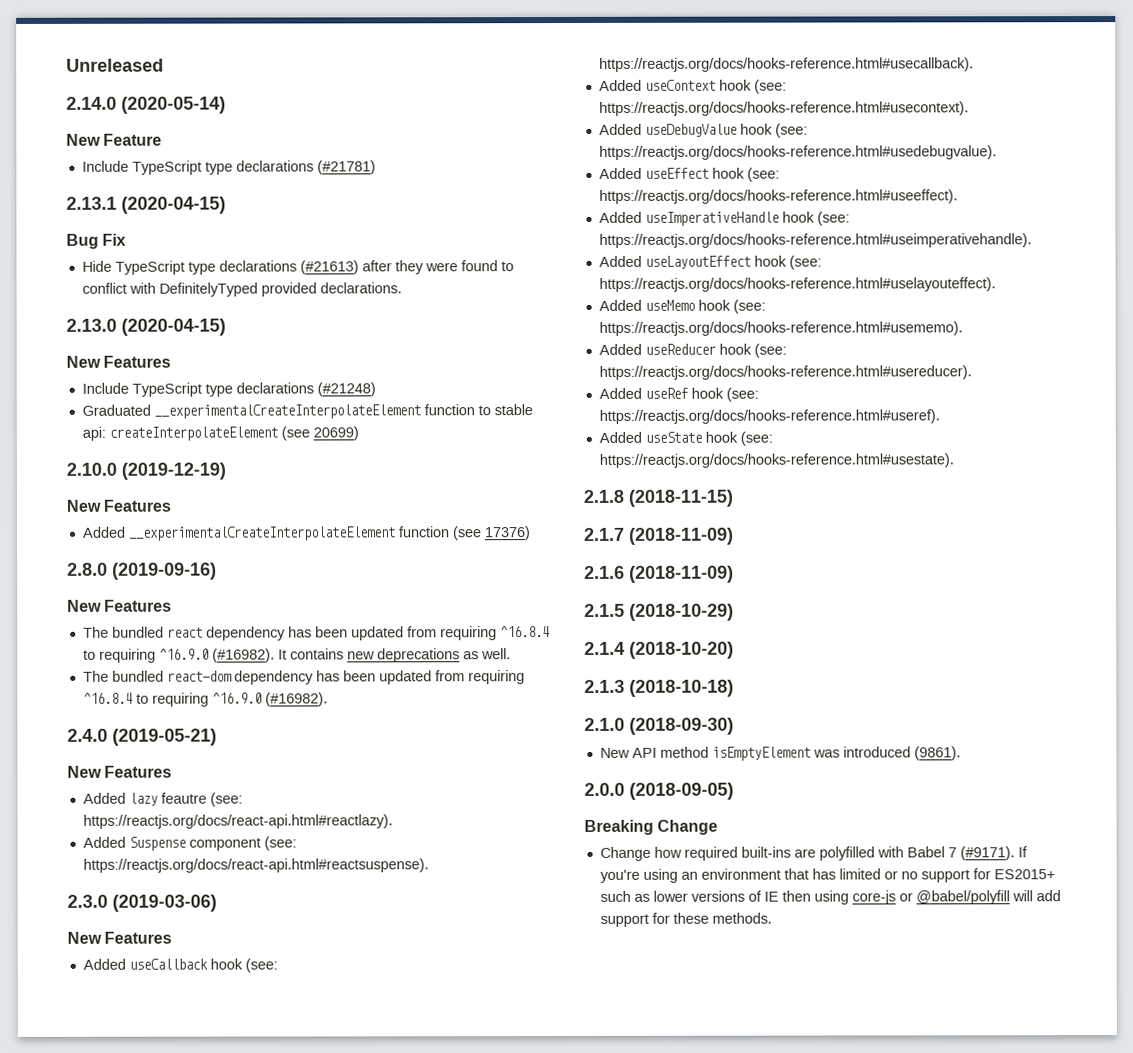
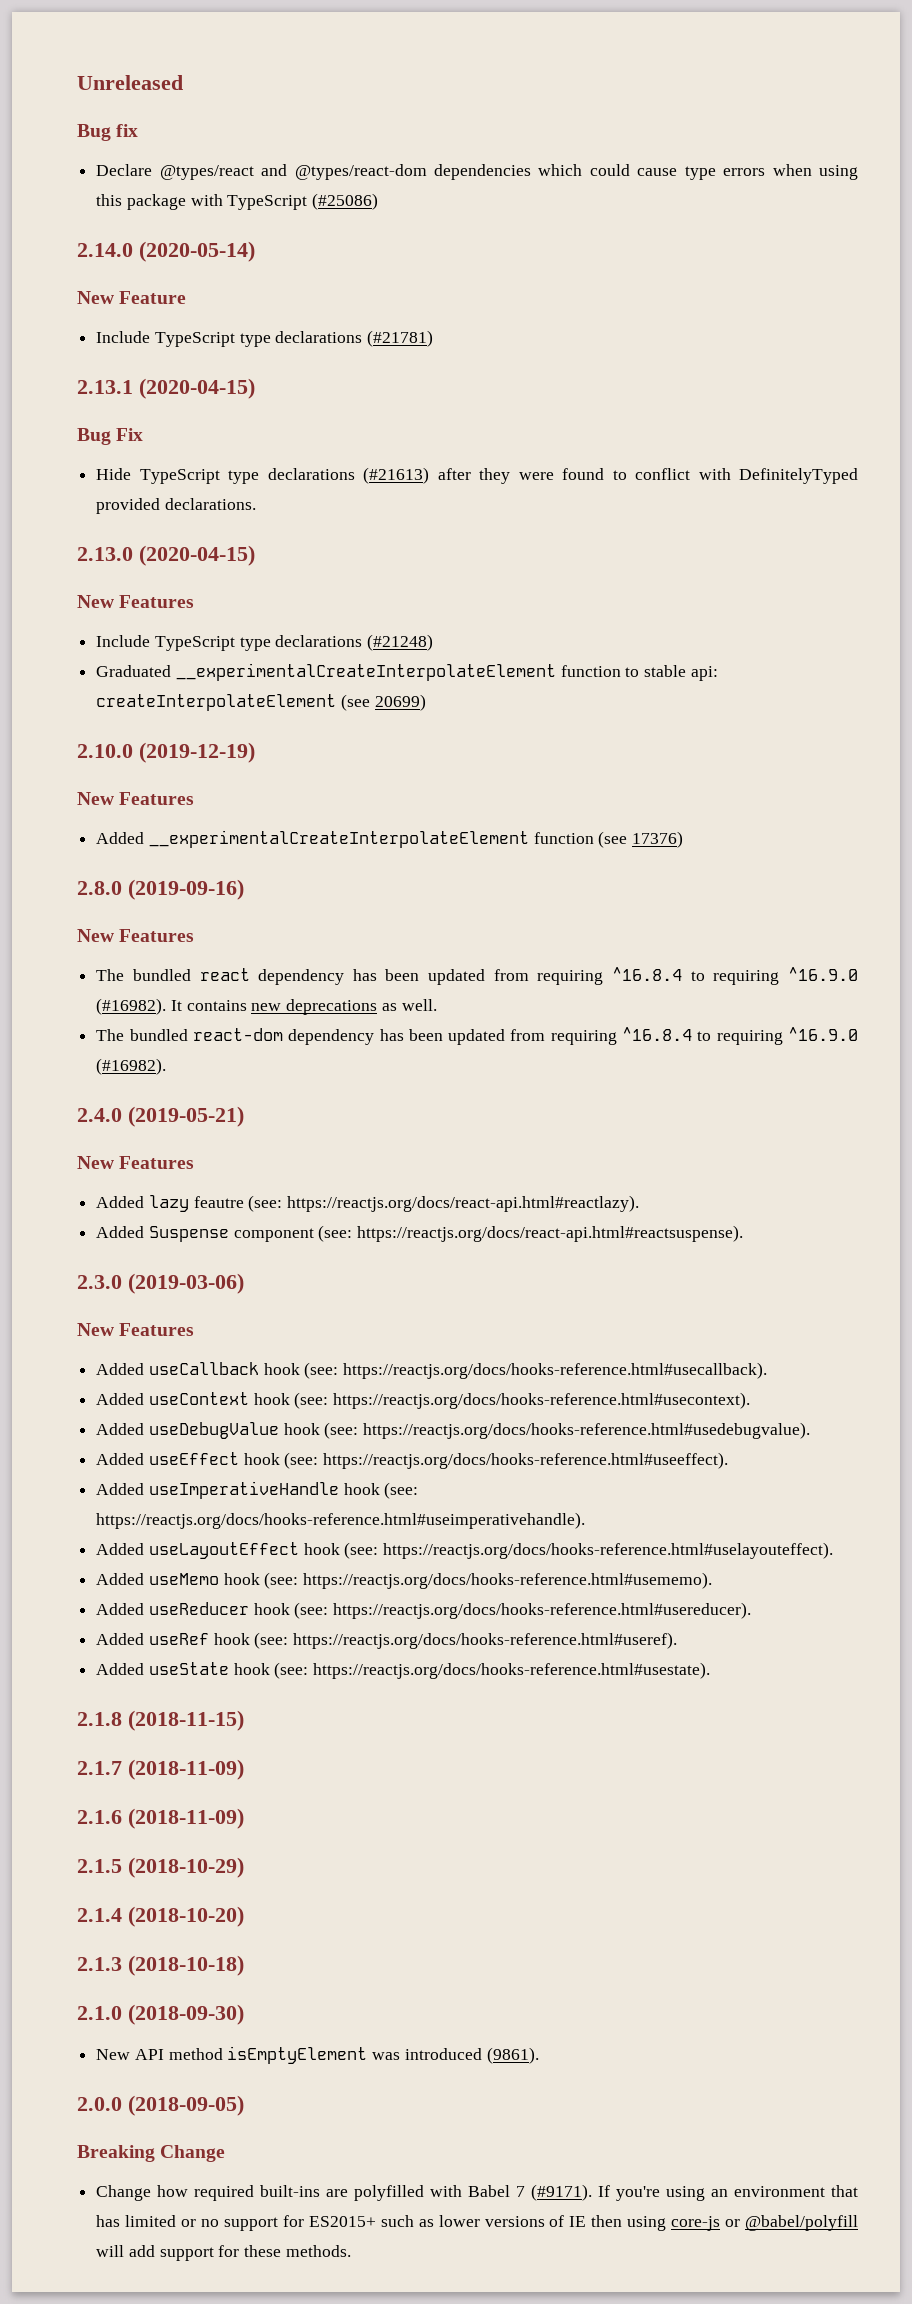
+ Bug fix
+ Declare @types/react and @types/react-dom dependencies which could cause type errors when using this package with TypeScript (#25086)

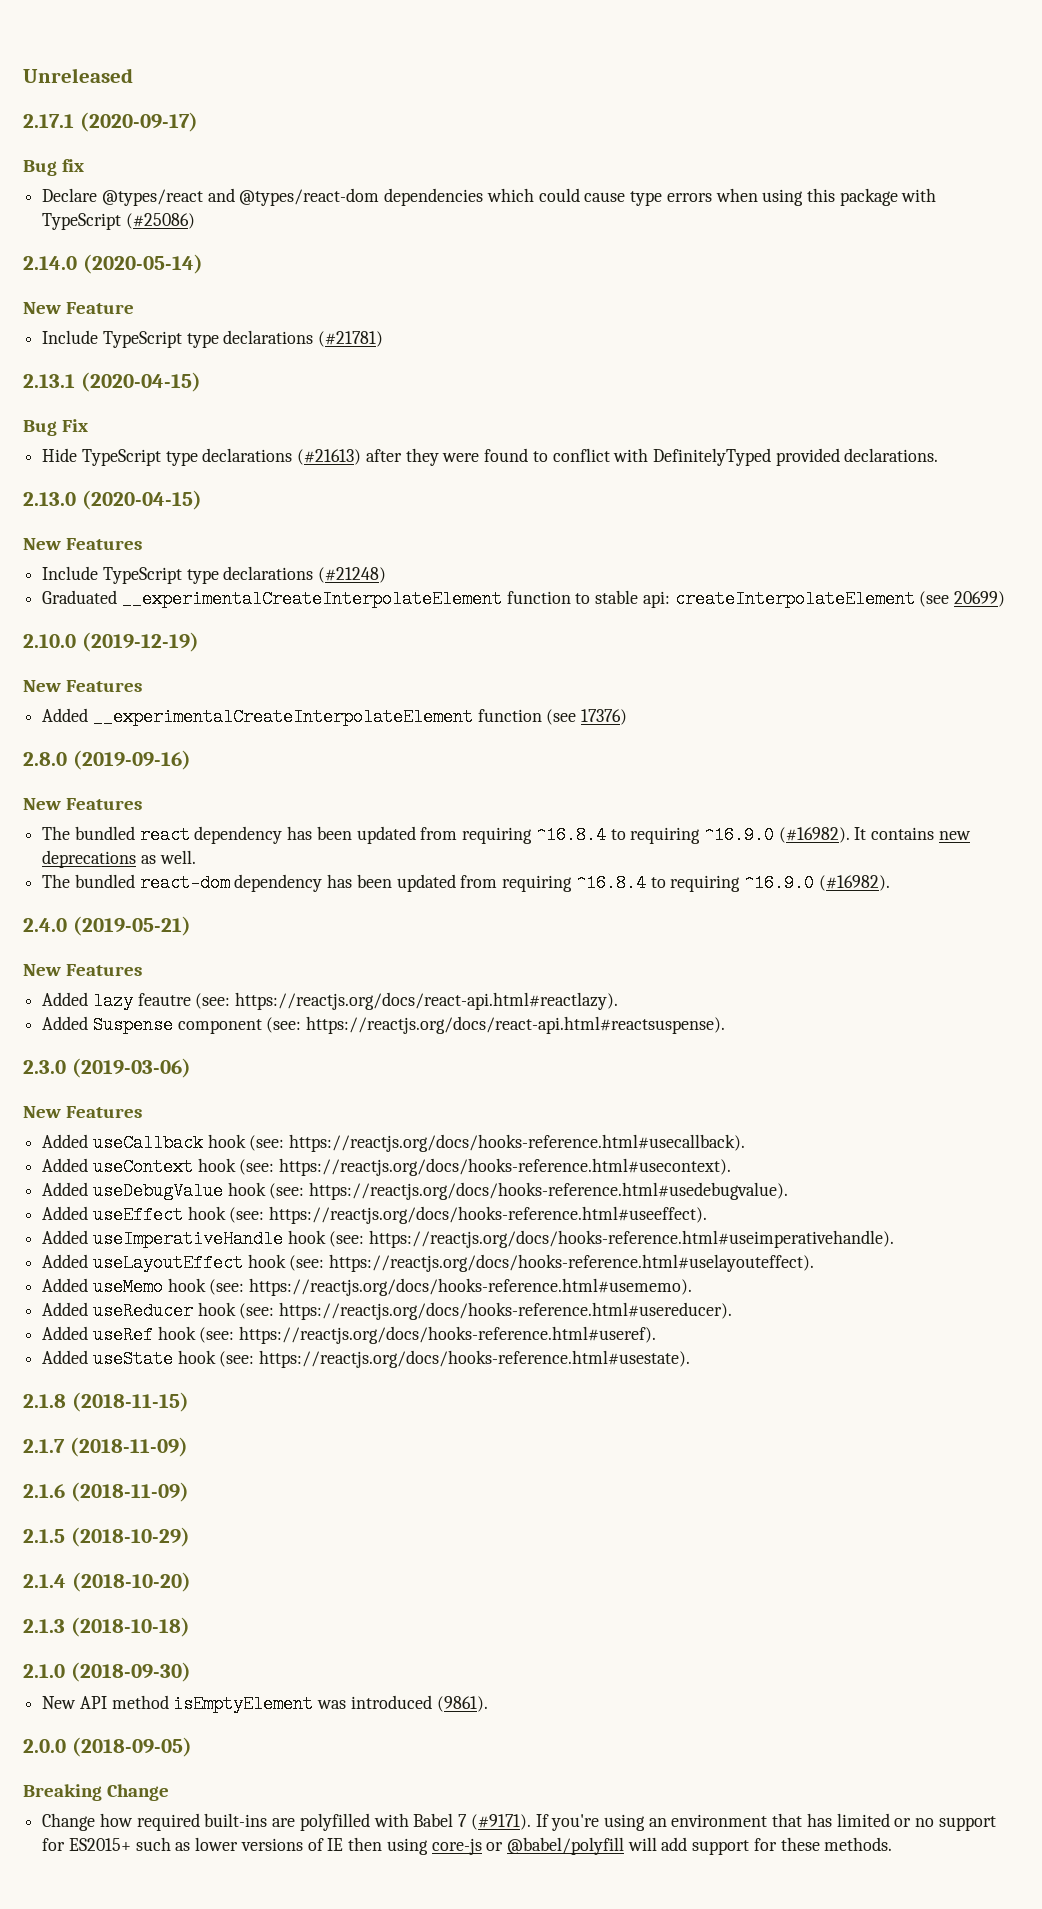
+ 2.17.1 (2020-09-17)

